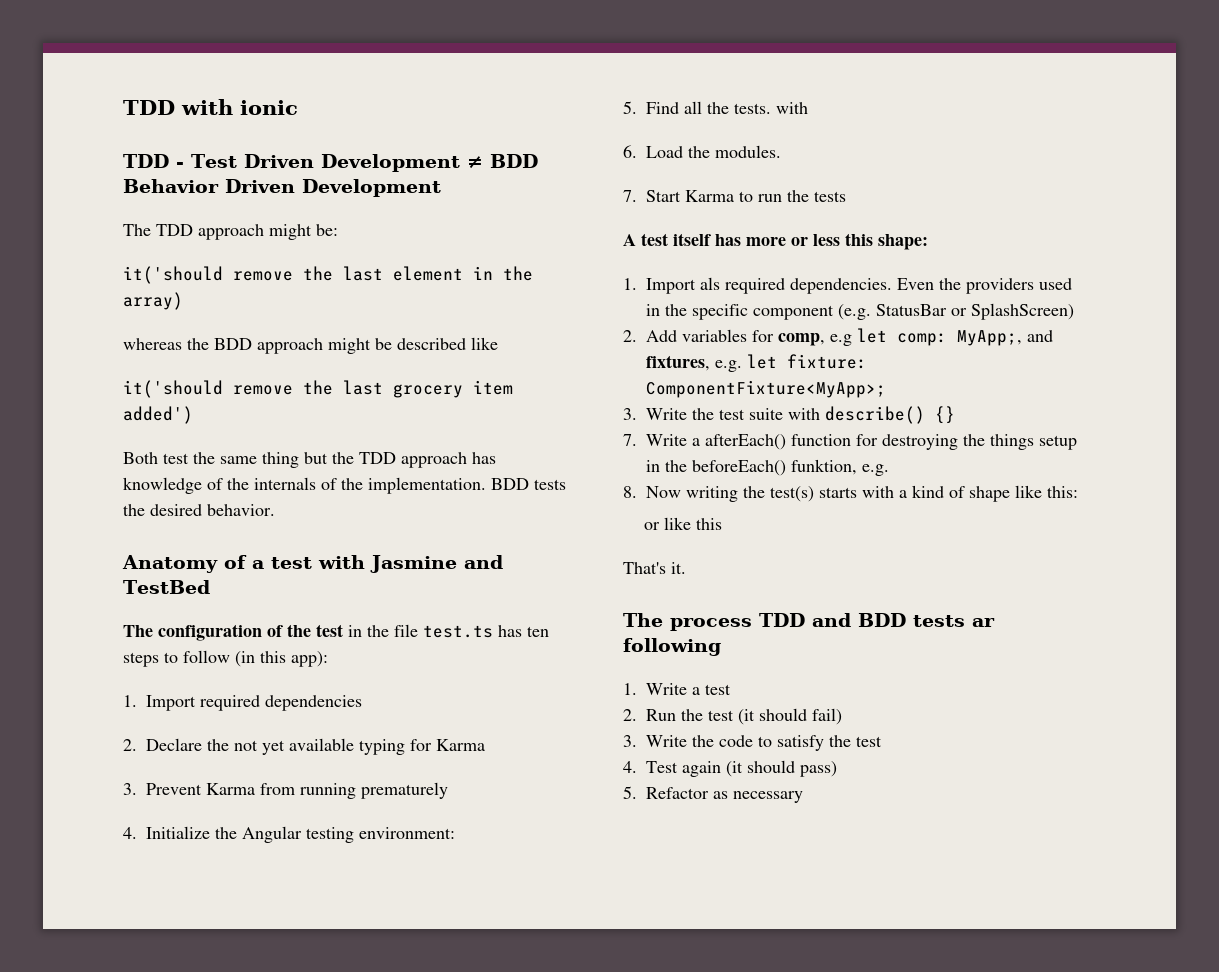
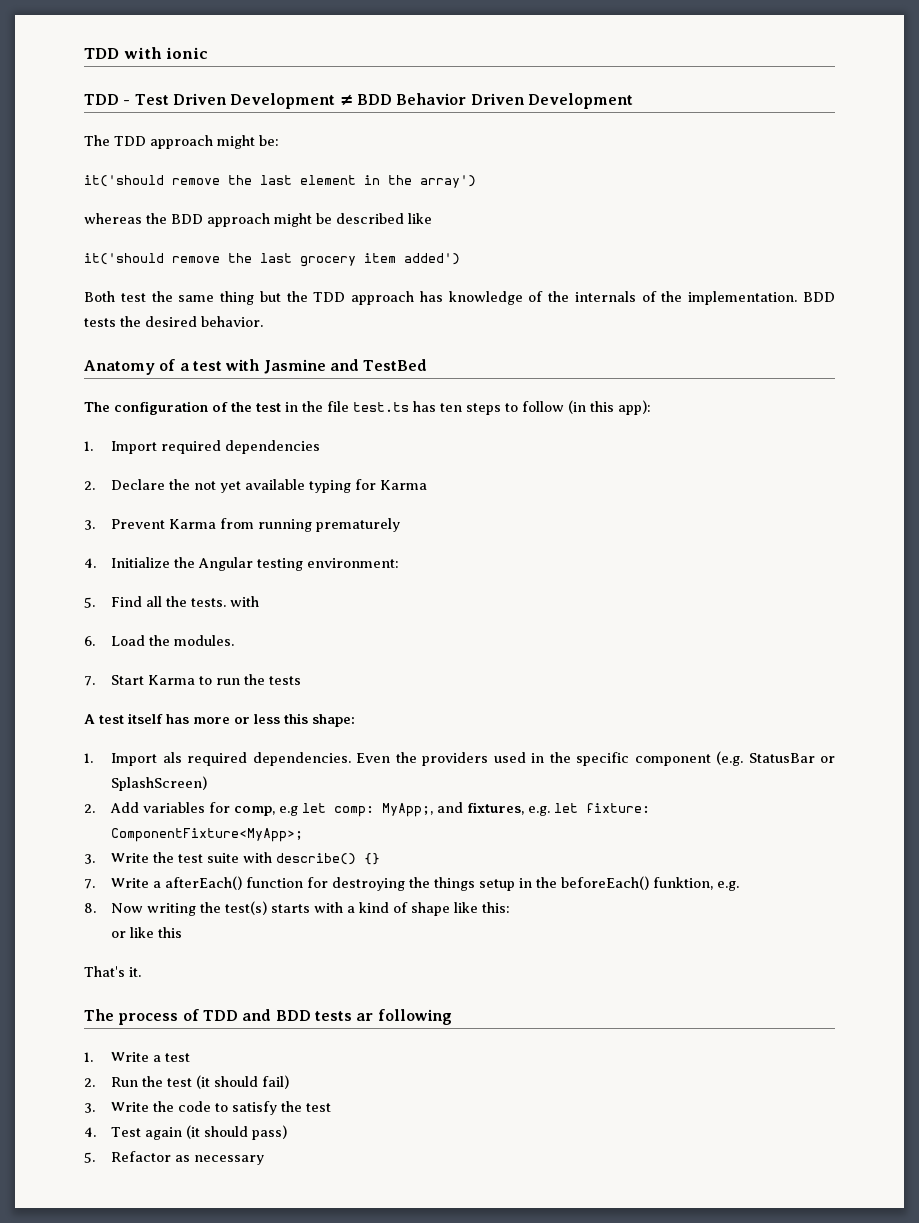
- it('should remove the last element in the array)
+ it('should remove the last element in the array')
- The process TDD and BDD tests ar following
+ The process of TDD and BDD tests ar following

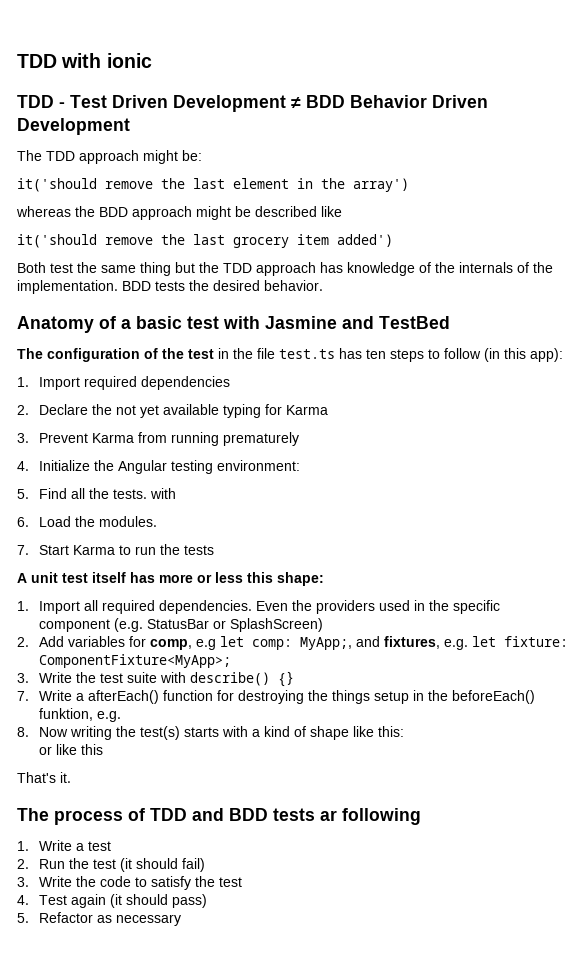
- Anatomy of a test with Jasmine and TestBed
+ Anatomy of a basic test with Jasmine and TestBed
- A test itself has more or less this shape:
+ A unit test itself has more or less this shape:
- 1. Import als required dependencies.
+ 1. Import all required dependencies.

